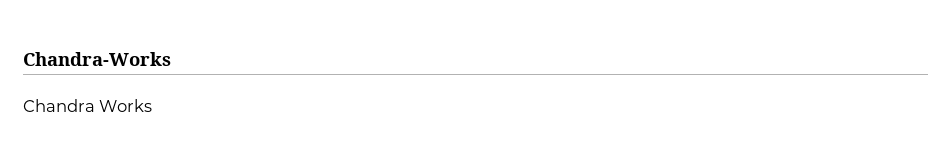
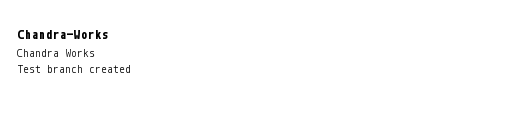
+ Test branch created

